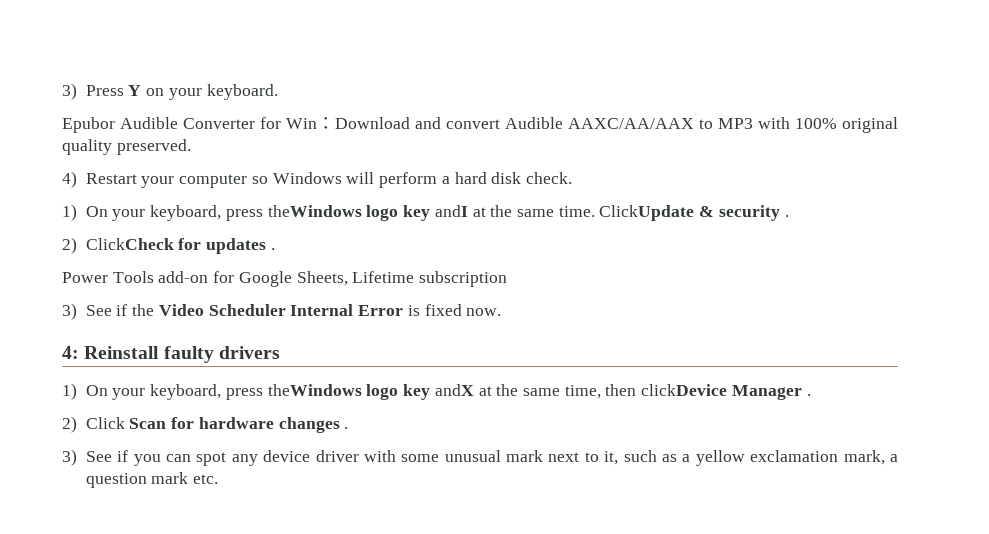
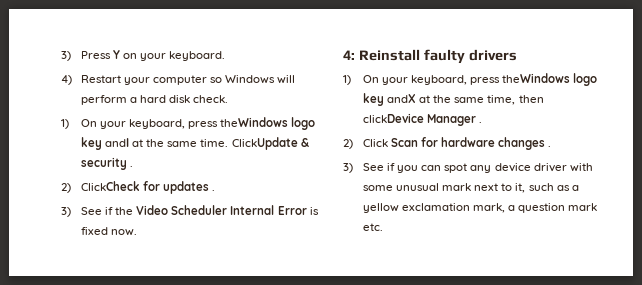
- Epubor Audible Converter for Win：Download and convert Audible AAXC/AA/AAX to MP3 with 100% original quality preserved.
- Power Tools add-on for Google Sheets, Lifetime subscription

